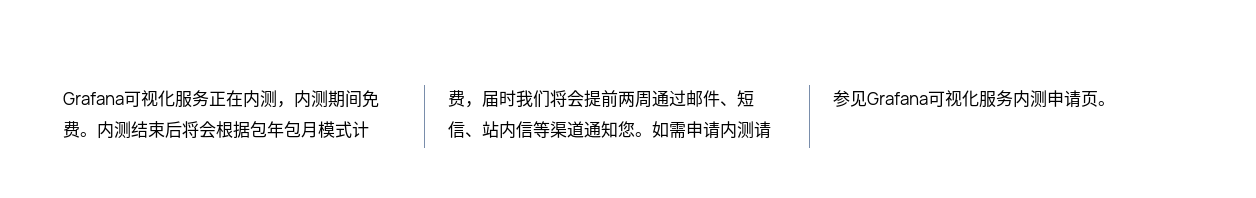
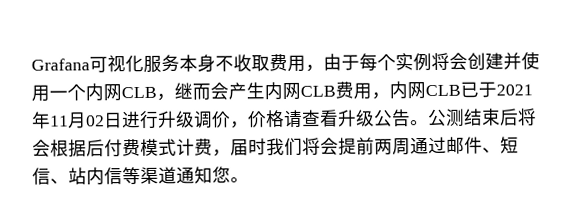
- Grafana可视化服务正在内测，内测期间免费。内测结束后将会根据包年包月模式计费，届时我们将会提前两周通过邮件、短信、站内信等渠道通知您。如需申请内测请参见Grafana可视化服务内测申请页。
+ Grafana可视化服务本身不收取费用，由于每个实例将会创建并使用一个内网CLB，继而会产生内网CLB费用，内网CLB已于2021年11月02日进行升级调价，价格请查看升级公告。公测结束后将会根据后付费模式计费，届时我们将会提前两周通过邮件、短信、站内信等渠道通知您。

